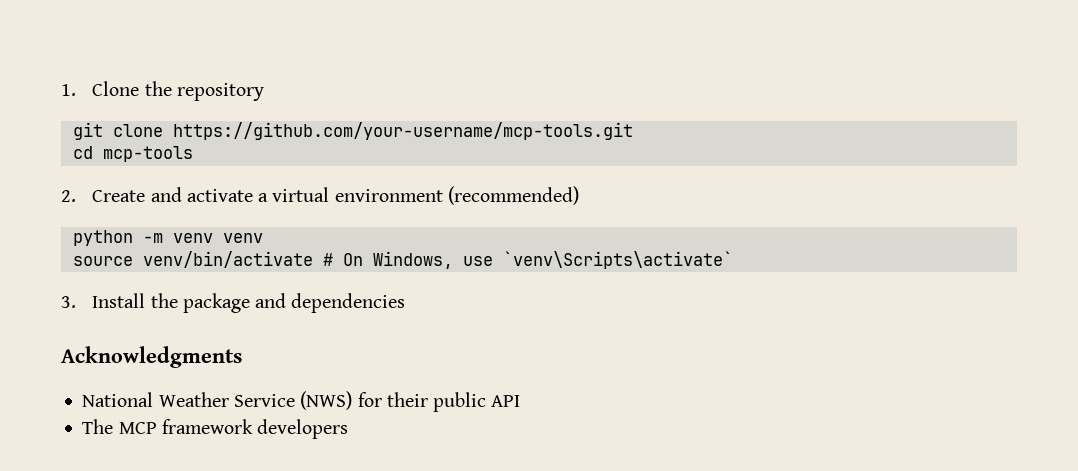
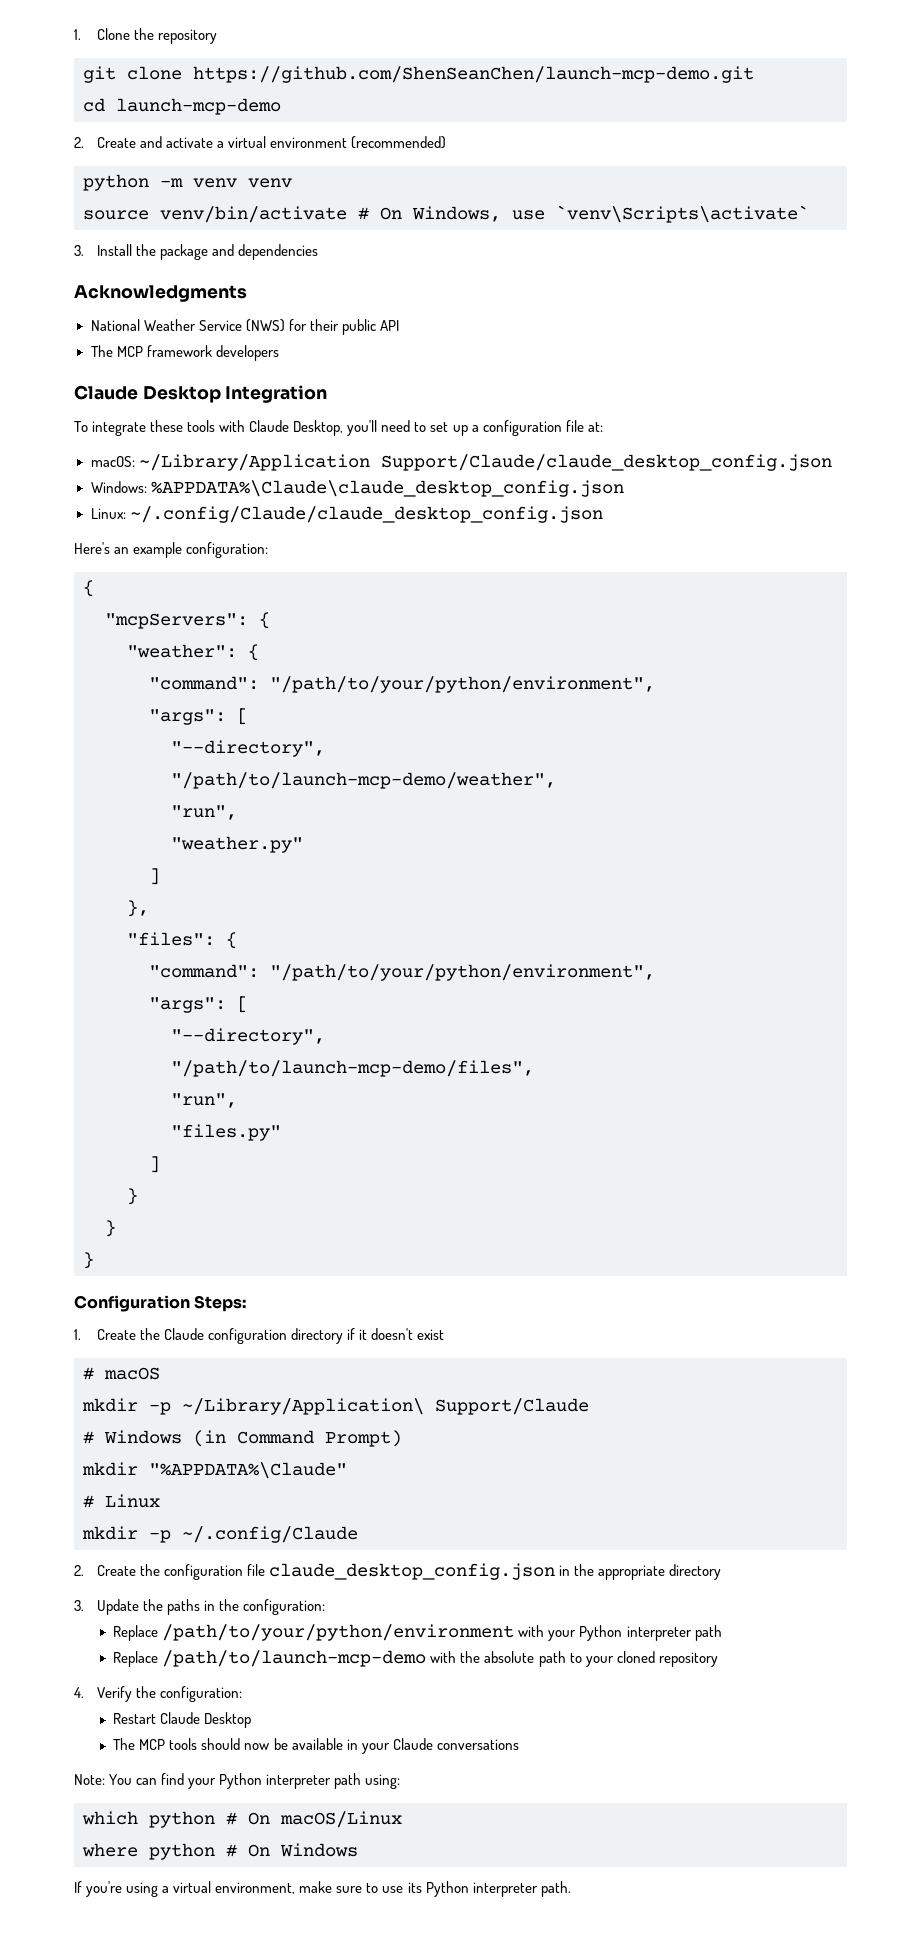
- git clone https://github.com/your-username/mcp-tools.git
+ git clone https://github.com/ShenSeanChen/launch-mcp-demo.git
- cd mcp-tools
+ cd launch-mcp-demo
+ Claude Desktop Integration
+ To integrate these tools with Claude Desktop, you'll need to set up a configuration file at:
+ macOS: ~/Library/Application Support/Claude/claude_desktop_config.json
+ Windows: %APPDATA%\Claude\claude_desktop_config.json
+ Linux: ~/.config/Claude/claude_desktop_config.json
+ Here's an example configuration:
+ {
+ "mcpServers": {
+ "weather": {
+ "command": "/path/to/your/python/environment",
+ "args": [
+ "--directory",
+ "/path/to/launch-mcp-demo/weather",
+ "run",
+ "weather.py"
+ ]
+ },
+ "files": {
+ "command": "/path/to/your/python/environment",
+ "args": [
+ "--directory",
+ "/path/to/launch-mcp-demo/files",
+ "run",
+ "files.py"
+ ]
+ }
+ }
+ }
+ Configuration Steps:
+ 1. Create the Claude configuration directory if it doesn't exist
+ # macOS
+ mkdir -p ~/Library/Application\ Support/Claude
+ # Windows (in Command Prompt)
+ mkdir "%APPDATA%\Claude"
+ # Linux
+ mkdir -p ~/.config/Claude
+ 2. Create the configuration file claude_desktop_config.json in the appropriate directory
+ 3. Update the paths in the configuration:
+ Replace /path/to/your/python/environment with your Python interpreter path
+ Replace /path/to/launch-mcp-demo with the absolute path to your cloned repository
+ 4. Verify the configuration:
+ Restart Claude Desktop
+ The MCP tools should now be available in your Claude conversations
+ Note: You can find your Python interpreter path using:
+ which python # On macOS/Linux
+ where python # On Windows
+ If you're using a virtual environment, make sure to use its Python interpreter path.

